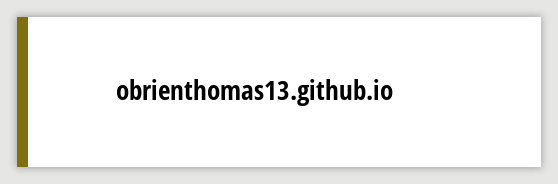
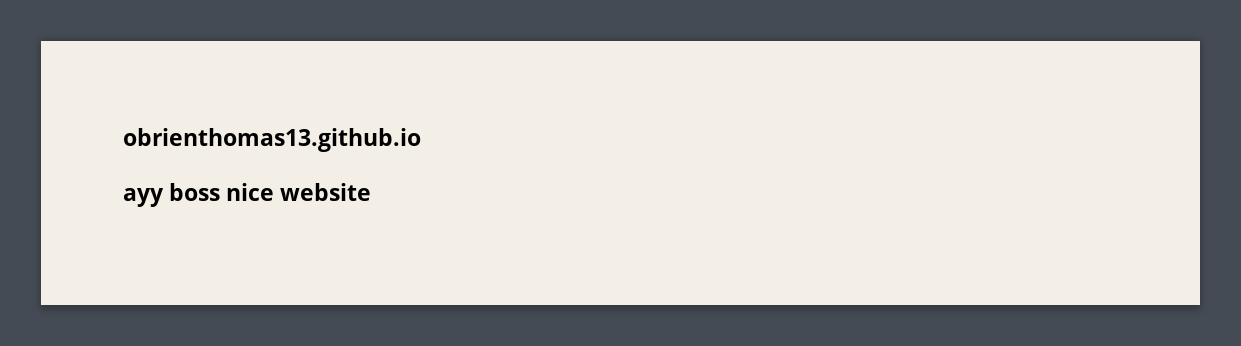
+ ayy boss nice website

